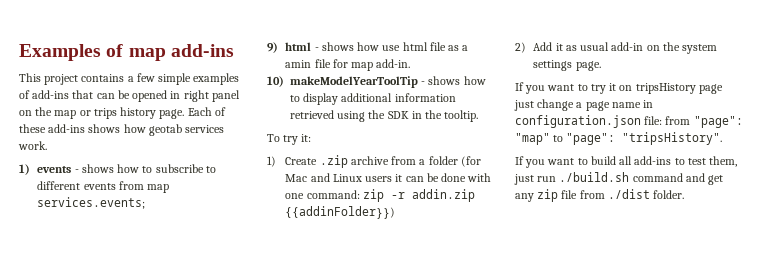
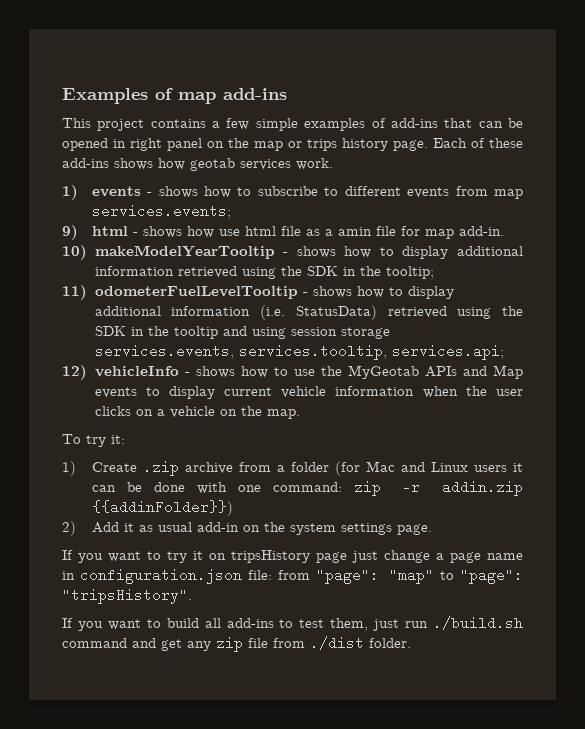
- 10) makeModelYearToolTip - shows how to display additional information retrieved using the SDK in the tooltip.
+ 10) makeModelYearTooltip - shows how to display additional information retrieved using the SDK in the tooltip;
+ 11) odometerFuelLevelTooltip - shows how to display additional information (i.e. StatusData) retrieved using the SDK in the tooltip and using session storage services.events, services.tooltip, services.api;
+ 12) vehicleInfo - shows how to use the MyGeotab APIs and Map events to display current vehicle information when the user clicks on a vehicle on the map.

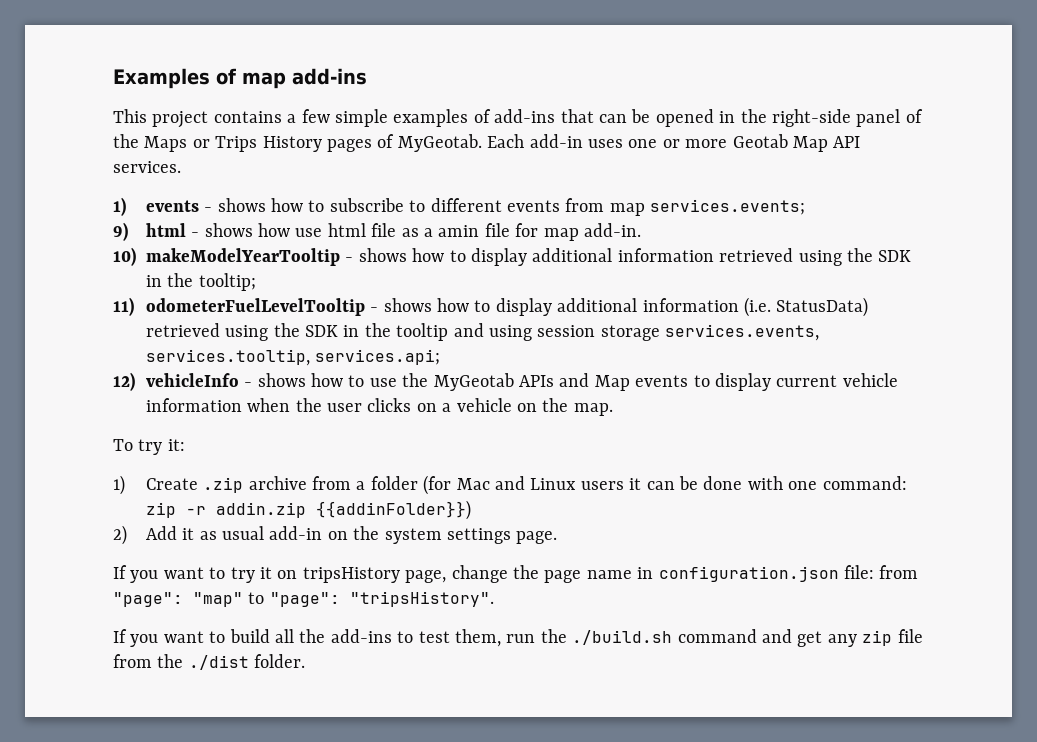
- This project contains a few simple examples of add-ins that can be opened in right panel on the map or trips history page. Each of these add-ins shows how geotab services work.
+ This project contains a few simple examples of add-ins that can be opened in the right-side panel of the Maps or Trips History pages of MyGeotab. Each add-in uses one or more Geotab Map API services.
- If you want to try it on tripsHistory page just change a page name in configuration.json file: from "page": "map" to "page": "tripsHistory".
+ If you want to try it on tripsHistory page, change the page name in configuration.json file: from "page": "map" to "page": "tripsHistory".
- If you want to build all add-ins to test them, just run ./build.sh command and get any zip file from ./dist folder.
+ If you want to build all the add-ins to test them, run the ./build.sh command and get any zip file from the ./dist folder.

